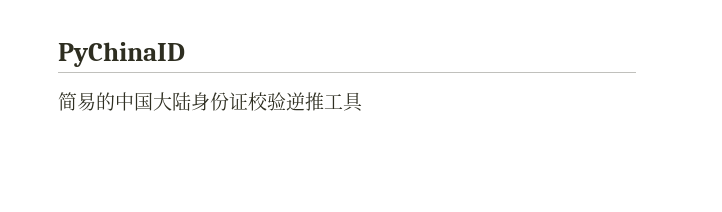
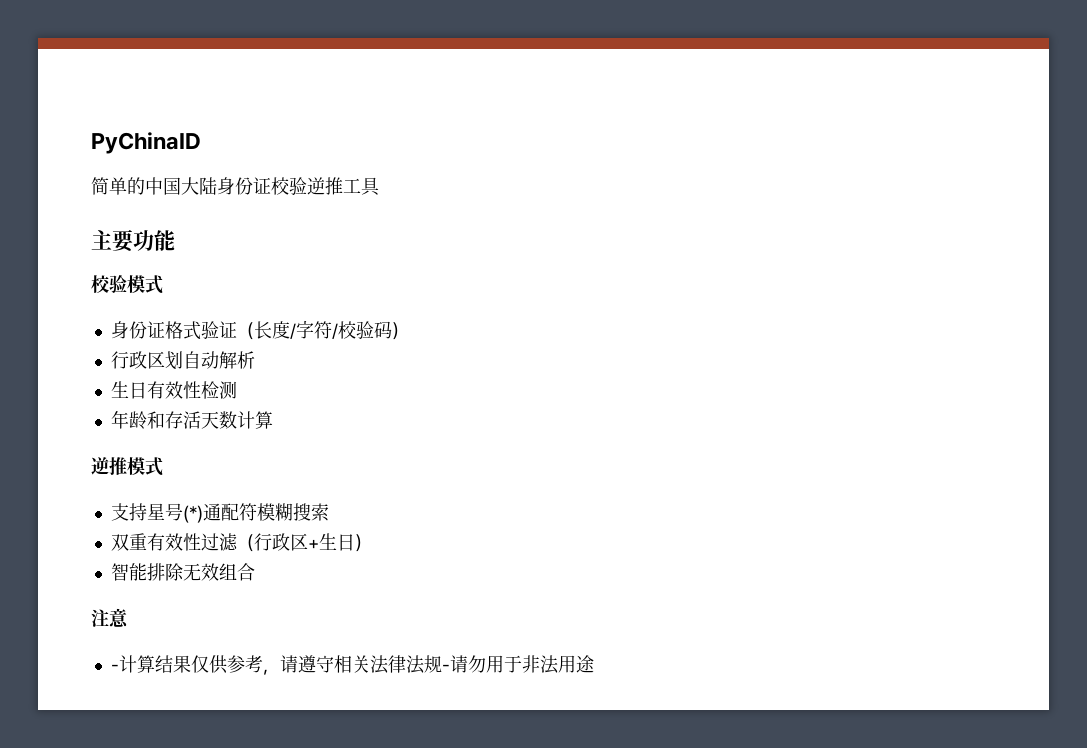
- 简易的中国大陆身份证校验逆推工具
+ 简单的中国大陆身份证校验逆推工具
+ 主要功能
+ 校验模式
+ 身份证格式验证（长度/字符/校验码）
+ 行政区划自动解析
+ 生日有效性检测
+ 年龄和存活天数计算
+ 逆推模式
+ 支持星号(*)通配符模糊搜索
+ 双重有效性过滤（行政区+生日）
+ 智能排除无效组合
+ 注意
+ -计算结果仅供参考，请遵守相关法律法规-请勿用于非法用途

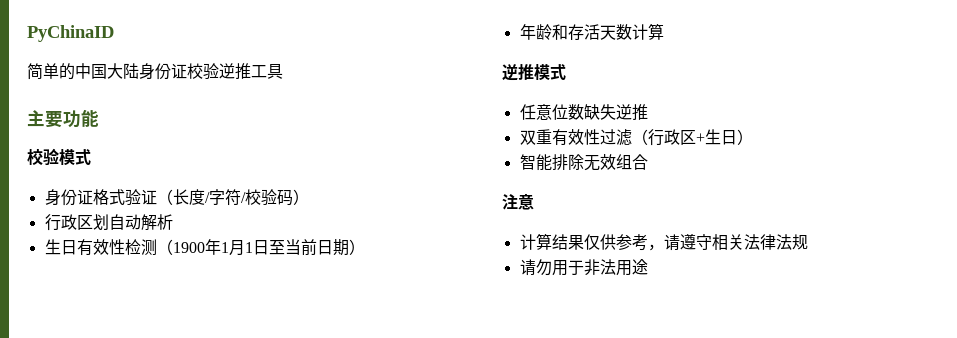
- 生日有效性检测
+ 生日有效性检测（1900年1月1日至当前日期）
- 支持星号(*)通配符模糊搜索
+ 任意位数缺失逆推
- -计算结果仅供参考，请遵守相关法律法规-请勿用于非法用途
+ 计算结果仅供参考，请遵守相关法律法规
+ 请勿用于非法用途

